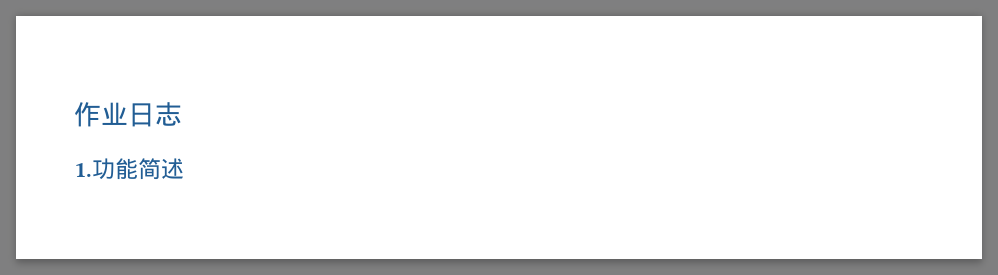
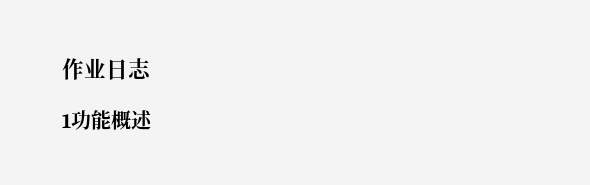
- 1.功能简述
+ 1功能概述

